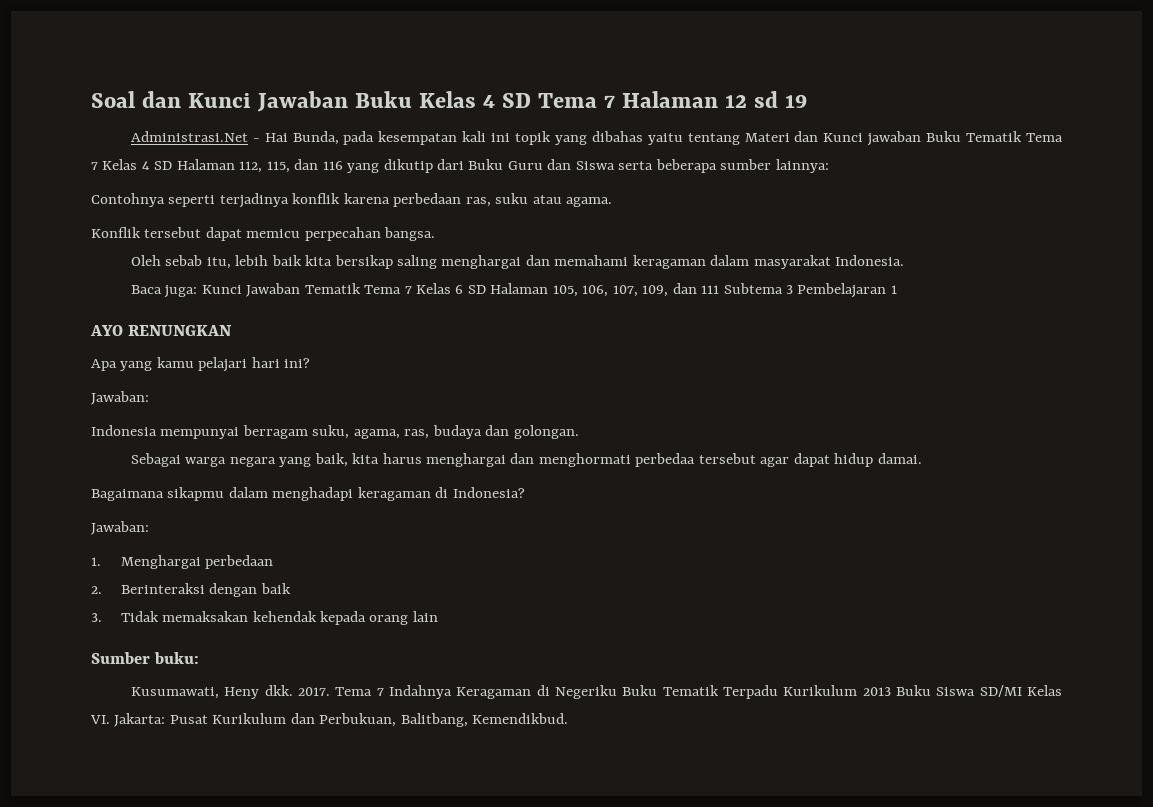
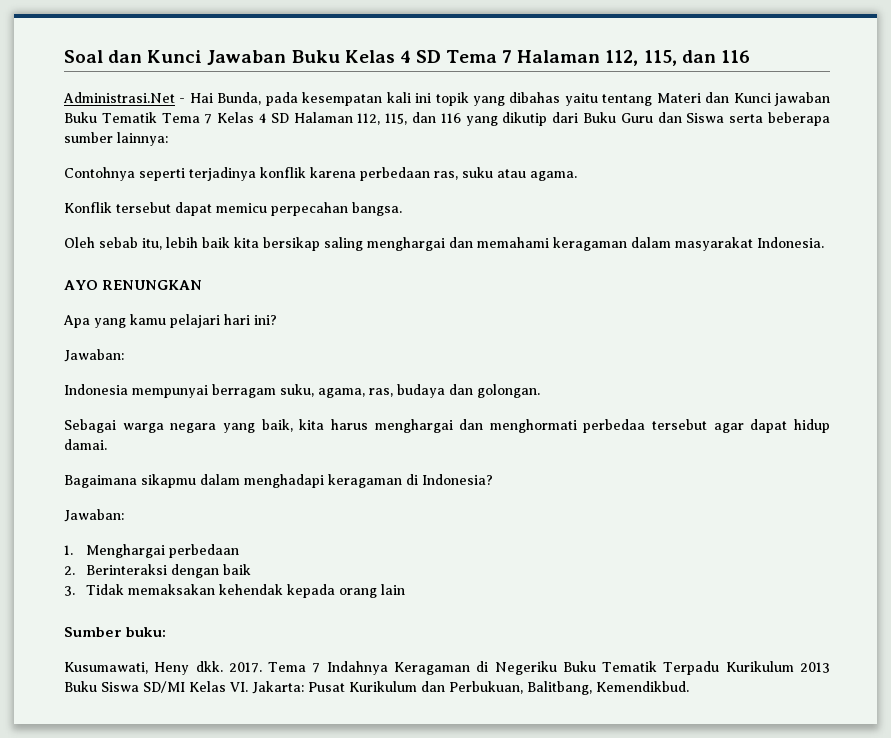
- Soal dan Kunci Jawaban Buku Kelas 4 SD Tema 7 Halaman 12 sd 19
+ Soal dan Kunci Jawaban Buku Kelas 4 SD Tema 7 Halaman 112, 115, dan 116
- Baca juga: Kunci Jawaban Tematik Tema 7 Kelas 6 SD Halaman 105, 106, 107, 109, dan 111 Subtema 3 Pembelajaran 1

